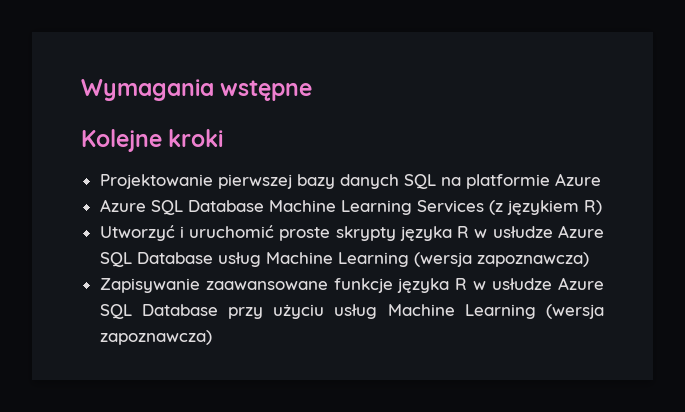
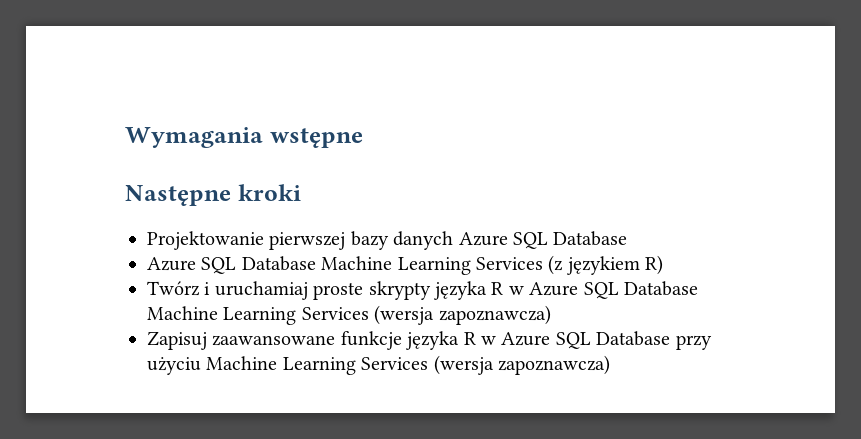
- Kolejne kroki
+ Następne kroki
- Projektowanie pierwszej bazy danych SQL na platformie Azure
+ Projektowanie pierwszej bazy danych Azure SQL Database
- Utworzyć i uruchomić proste skrypty języka R w usłudze Azure SQL Database usług Machine Learning (wersja zapoznawcza)
+ Twórz i uruchamiaj proste skrypty języka R w Azure SQL Database Machine Learning Services (wersja zapoznawcza)
- Zapisywanie zaawansowane funkcje języka R w usłudze Azure SQL Database przy użyciu usług Machine Learning (wersja zapoznawcza)
+ Zapisuj zaawansowane funkcje języka R w Azure SQL Database przy użyciu Machine Learning Services (wersja zapoznawcza)

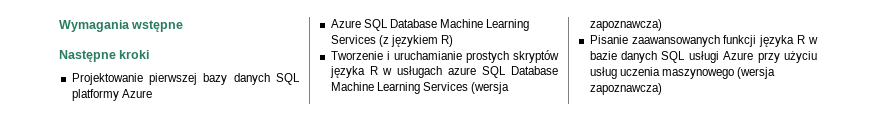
- Projektowanie pierwszej bazy danych Azure SQL Database
+ Projektowanie pierwszej bazy danych SQL platformy Azure
- Twórz i uruchamiaj proste skrypty języka R w Azure SQL Database Machine Learning Services (wersja zapoznawcza)
+ Tworzenie i uruchamianie prostych skryptów języka R w usługach azure SQL Database Machine Learning Services (wersja zapoznawcza)
- Zapisuj zaawansowane funkcje języka R w Azure SQL Database przy użyciu Machine Learning Services (wersja zapoznawcza)
+ Pisanie zaawansowanych funkcji języka R w bazie danych SQL usługi Azure przy użyciu usług uczenia maszynowego (wersja zapoznawcza)

